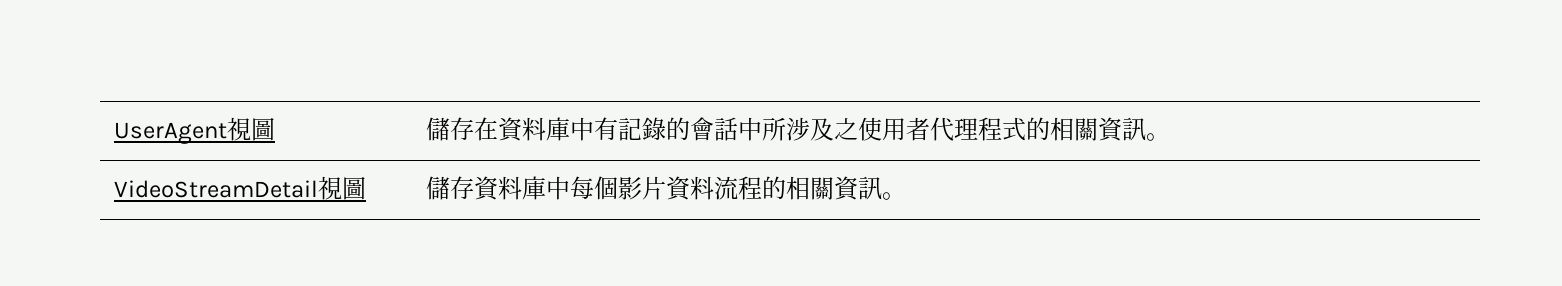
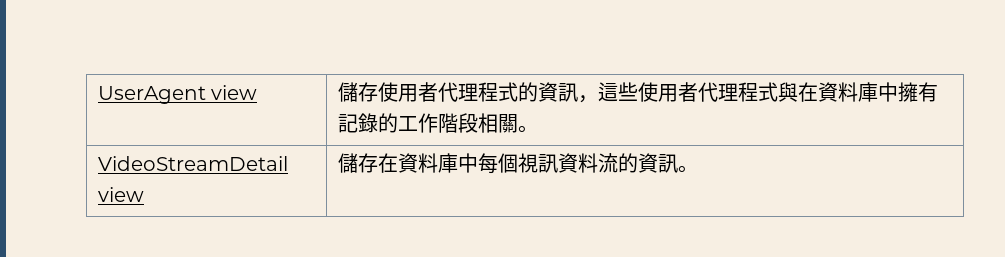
- UserAgent視圖 | 儲存在資料庫中有記錄的會話中所涉及之使用者代理程式的相關資訊。
- VideoStreamDetail視圖 | 儲存資料庫中每個影片資料流程的相關資訊。
+ UserAgent view | 儲存使用者代理程式的資訊，這些使用者代理程式與在資料庫中擁有記錄的工作階段相關。
+ VideoStreamDetail view | 儲存在資料庫中每個視訊資料流的資訊。

